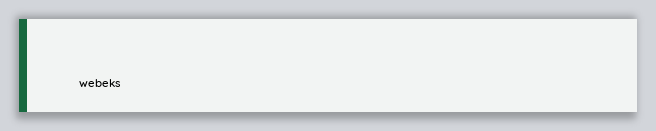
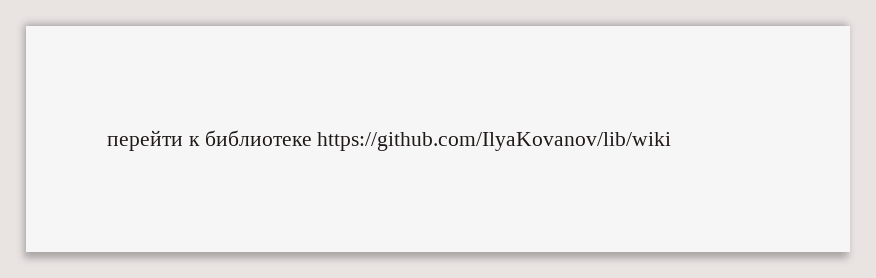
- webeks
+ перейти к библиотеке https://github.com/IlyaKovanov/lib/wiki

